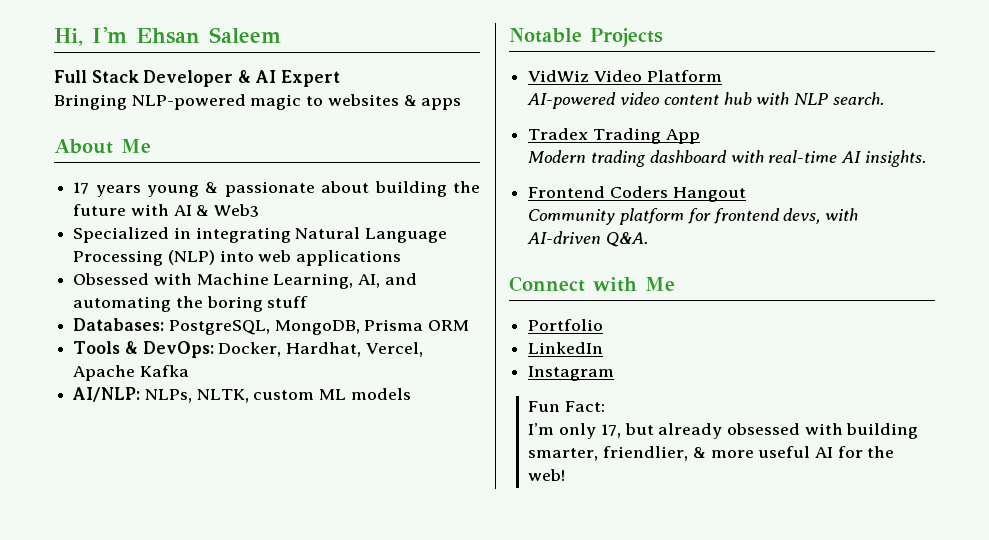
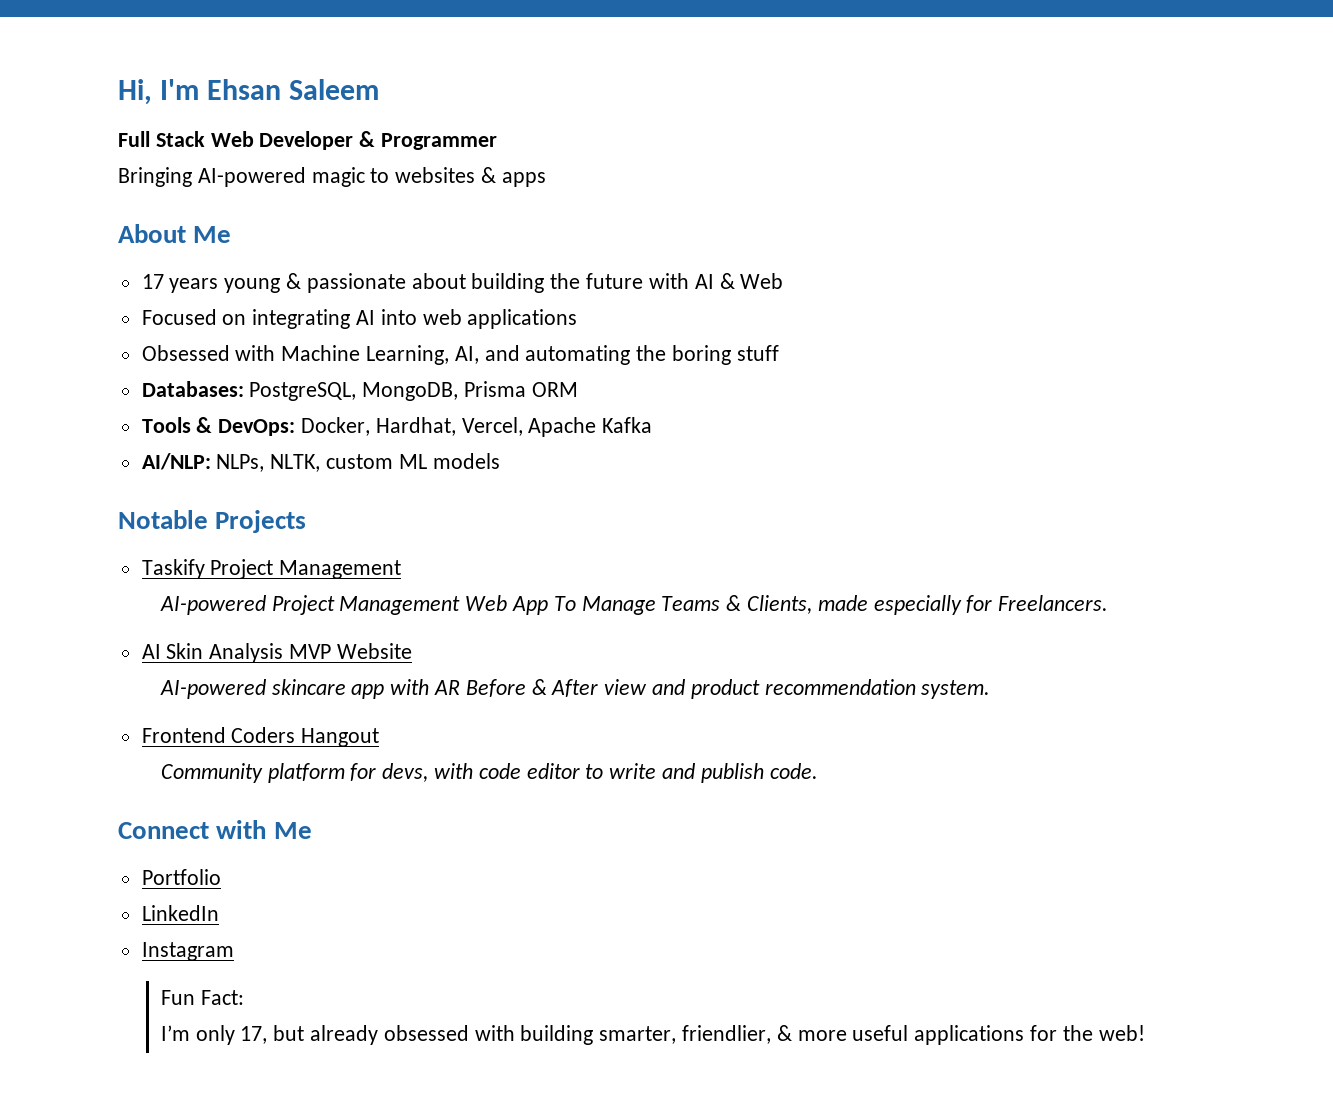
- Full Stack Developer & AI Expert
+ Full Stack Web Developer & Programmer
- Bringing NLP-powered magic to websites & apps
+ Bringing AI-powered magic to websites & apps
- 17 years young & passionate about building the future with AI & Web3
- Specialized in integrating Natural Language Processing (NLP) into web applications
+ 17 years young & passionate about building the future with AI & Web
+ Focused on integrating AI into web applications
- VidWiz Video Platform
- AI-powered video content hub with NLP search.
- Tradex Trading App
- Modern trading dashboard with real-time AI insights.
+ Taskify Project Management
+ AI-powered Project Management Web App To Manage Teams & Clients, made especially for Freelancers.
+ AI Skin Analysis MVP Website
+ AI-powered skincare app with AR Before & After view and product recommendation system.
- Community platform for frontend devs, with AI-driven Q&A.
+ Community platform for devs, with code editor to write and publish code.
- I’m only 17, but already obsessed with building smarter, friendlier, & more useful AI for the web!
+ I’m only 17, but already obsessed with building smarter, friendlier, & more useful applications for the web!

